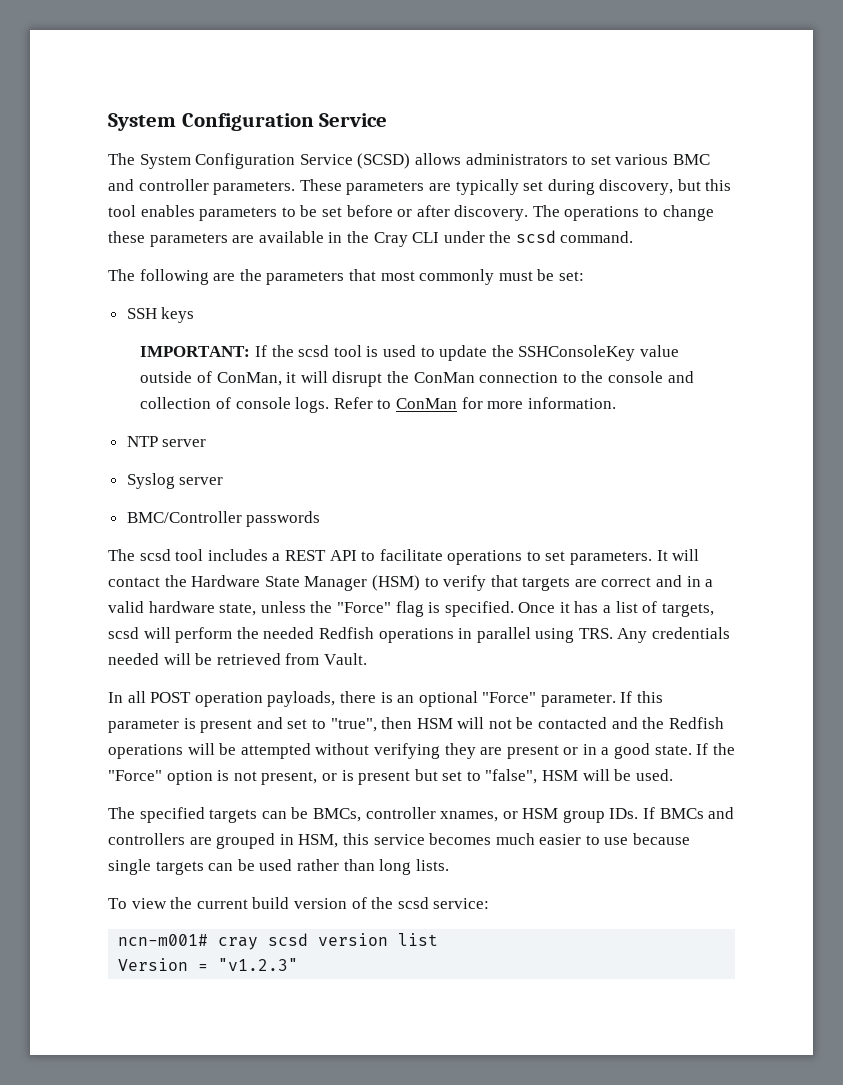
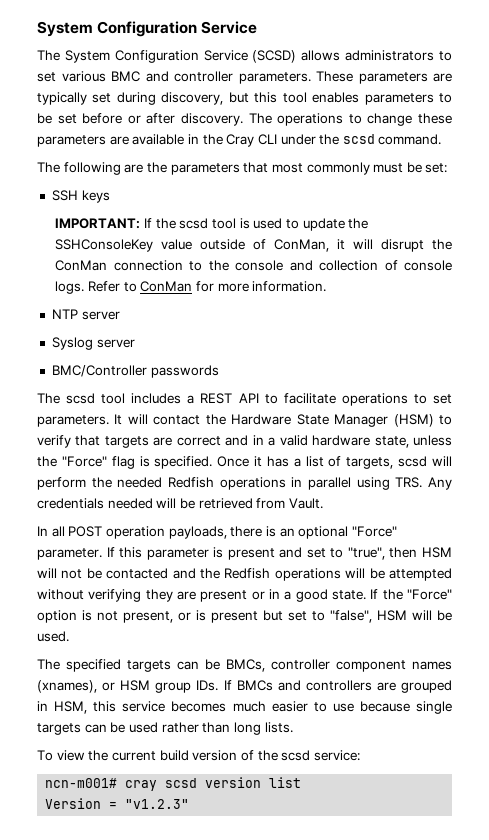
- The specified targets can be BMCs, controller xnames, or HSM group IDs. If BMCs and controllers are grouped in HSM, this service becomes much easier to use because single targets can be used rather than long lists.
+ The specified targets can be BMCs, controller component names (xnames), or HSM group IDs. If BMCs and controllers are grouped in HSM, this service becomes much easier to use because single targets can be used rather than long lists.

